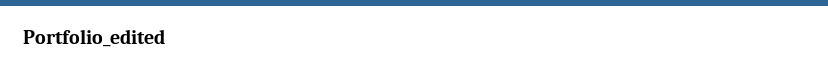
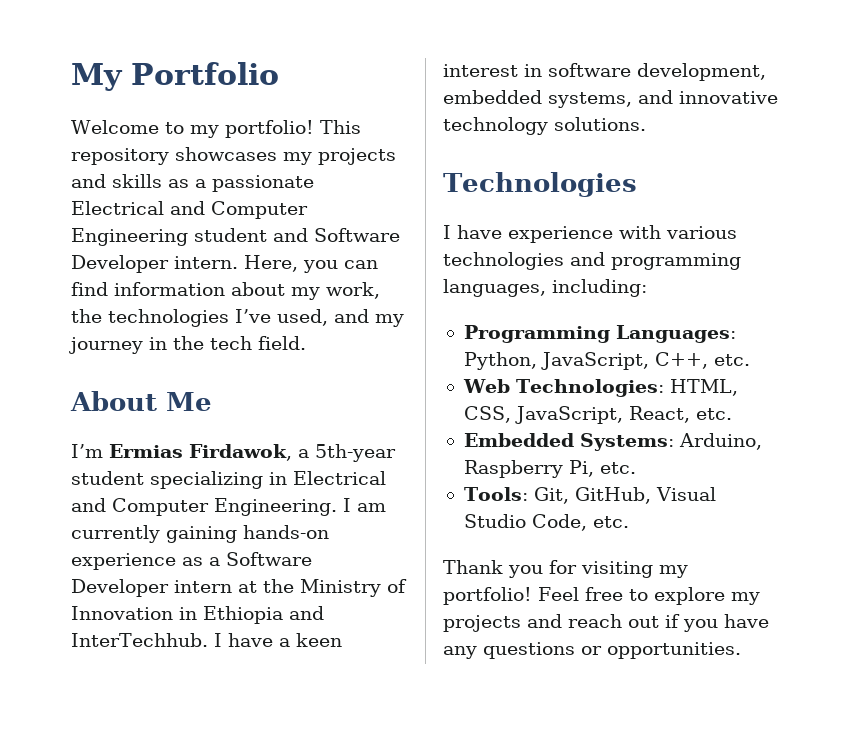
- Portfolio_edited
+ My Portfolio
+ Welcome to my portfolio! This repository showcases my projects and skills as a passionate Electrical and Computer Engineering student and Software Developer intern. Here, you can find information about my work, the technologies I’ve used, and my journey in the tech field.
+ About Me
+ I’m Ermias Firdawok, a 5th-year student specializing in Electrical and Computer Engineering. I am currently gaining hands-on experience as a Software Developer intern at the Ministry of Innovation in Ethiopia and InterTechhub. I have a keen interest in software development, embedded systems, and innovative technology solutions.
+ Technologies
+ I have experience with various technologies and programming languages, including:
+ Programming Languages: Python, JavaScript, C++, etc.
+ Web Technologies: HTML, CSS, JavaScript, React, etc.
+ Embedded Systems: Arduino, Raspberry Pi, etc.
+ Tools: Git, GitHub, Visual Studio Code, etc.
+ Thank you for visiting my portfolio! Feel free to explore my projects and reach out if you have any questions or opportunities.

